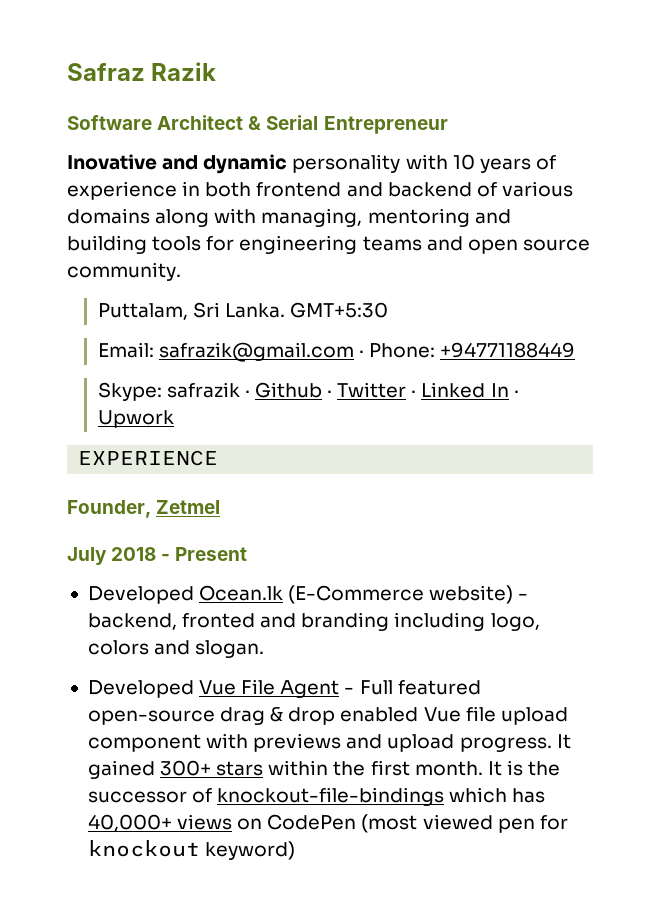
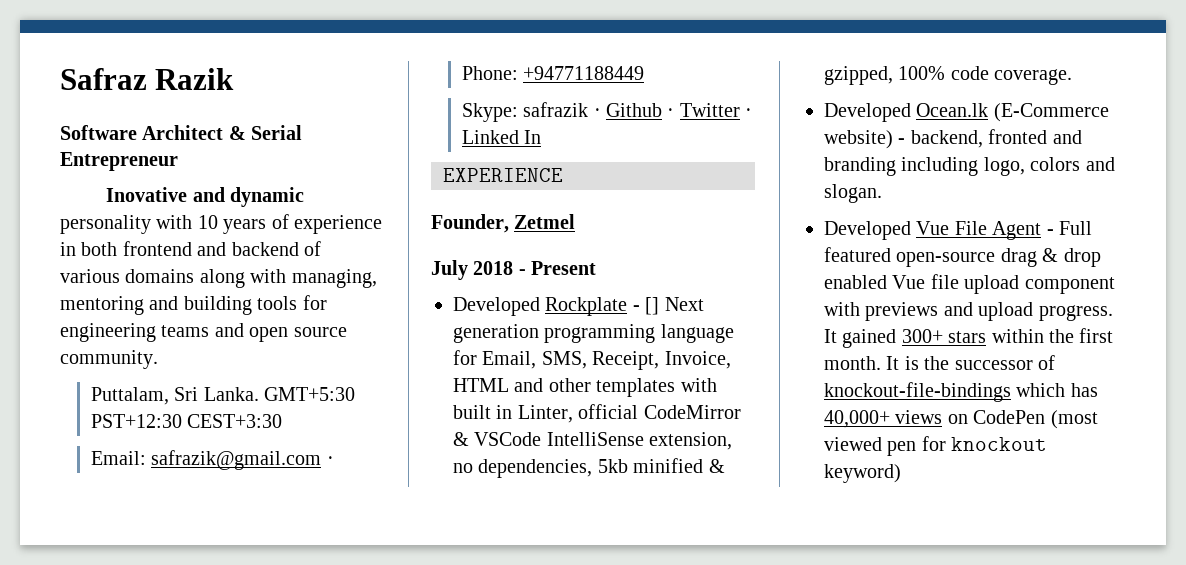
- GMT+5:30
+ GMT+5:30 PST+12:30 CEST+3:30
- Skype: safrazik · Github · Twitter · Linked In · Upwork
+ Skype: safrazik · Github · Twitter · Linked In
+ Developed Rockplate - [] Next generation programming language for Email, SMS, Receipt, Invoice, HTML and other templates with built in Linter, official CodeMirror & VSCode IntelliSense extension, no dependencies, 5kb minified & gzipped, 100% code coverage.

